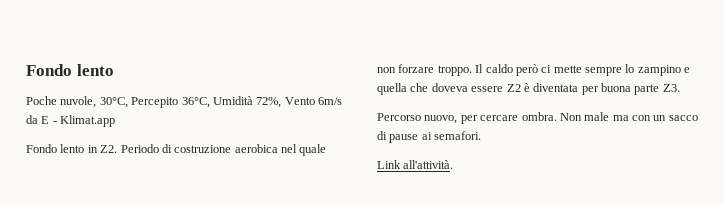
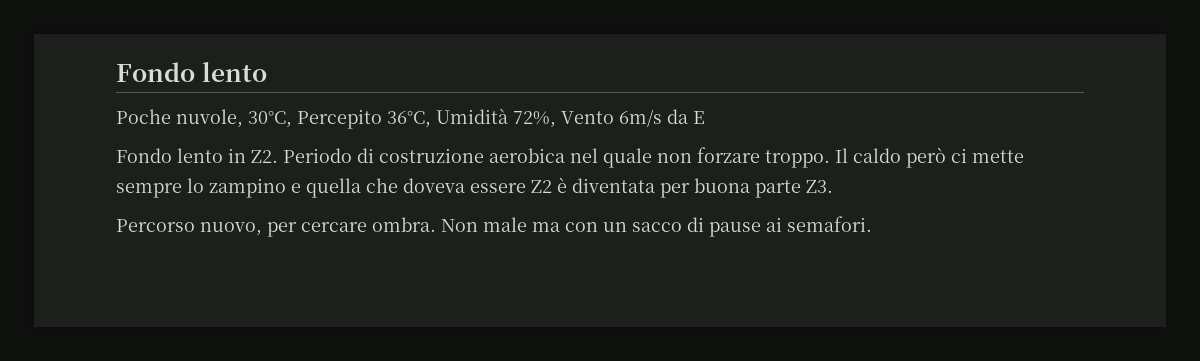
- Poche nuvole, 30°C, Percepito 36°C, Umidità 72%, Vento 6m/s da E - Klimat.app
+ Poche nuvole, 30°C, Percepito 36°C, Umidità 72%, Vento 6m/s da E
- Link all'attività.

